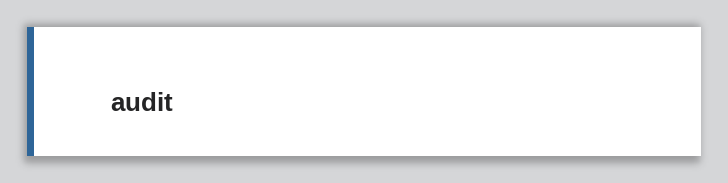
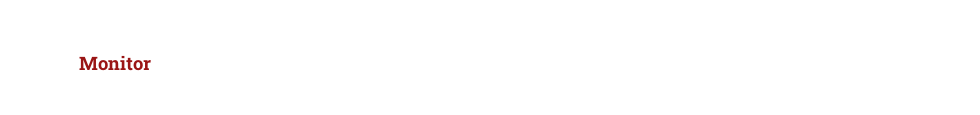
- audit
+ Monitor

